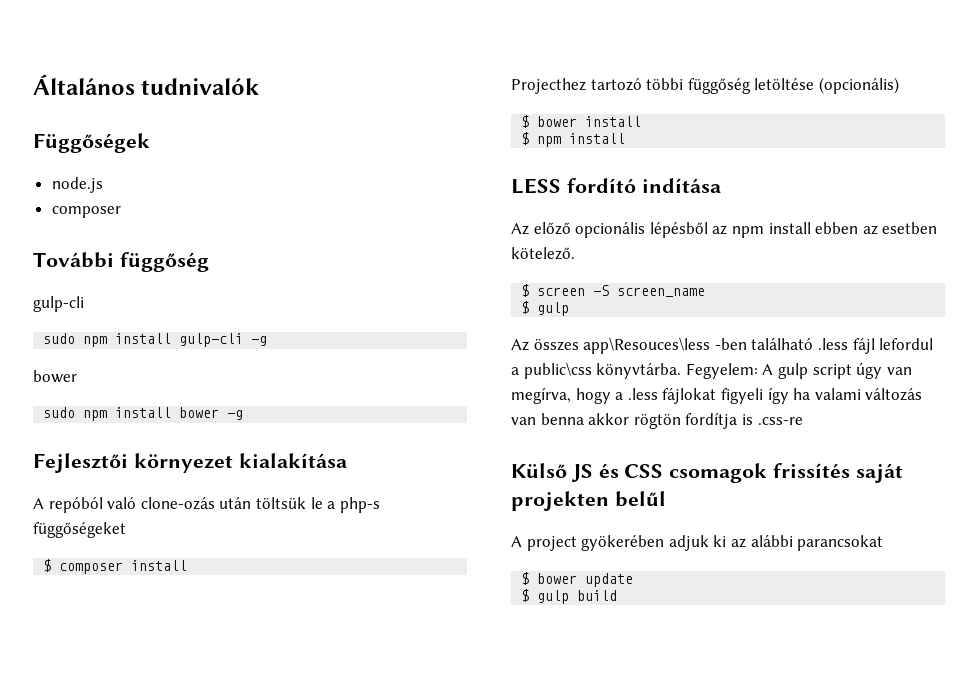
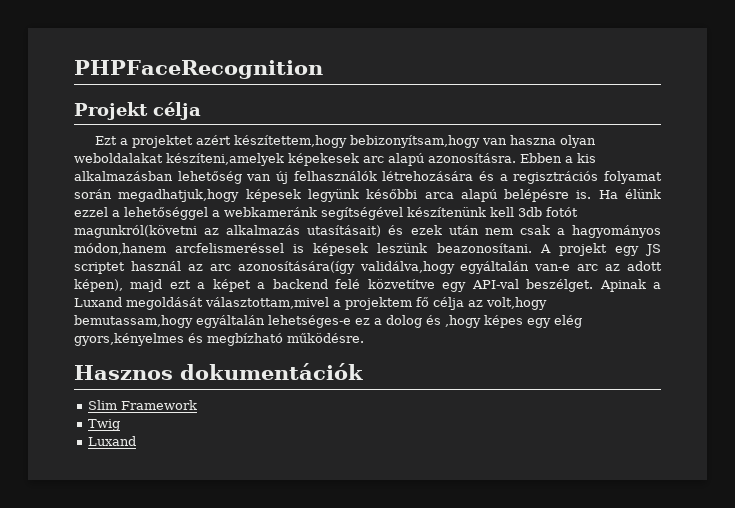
- Általános tudnivalók
- Függőségek
- node.js
- composer
- További függőség
- gulp-cli
- sudo npm install gulp-cli -g
- bower
- sudo npm install bower -g
- Fejlesztői környezet kialakítása
- A repóból való clone-ozás után töltsük le a php-s függőségeket
- $ composer install
- Projecthez tartozó többi függőség letöltése (opcionális)
- $ bower install
- $ npm install
- LESS fordító indítása
- Az előző opcionális lépésből az npm install ebben az esetben kötelező.
- $ screen -S screen_name
- $ gulp
- Az összes app\Resouces\less -ben található .less fájl lefordul a public\css könyvtárba. Fegyelem: A gulp script úgy van megírva, hogy a .less fájlokat figyeli így ha valami változás van benna akkor rögtön fordítja is .css-re
- Külső JS és CSS csomagok frissítés saját projekten belűl
- A project gyökerében adjuk ki az alábbi parancsokat
- $ bower update
- $ gulp build
+ PHPFaceRecognition
+ Projekt célja
+ Ezt a projektet azért készítettem,hogy bebizonyítsam,hogy van haszna olyan weboldalakat készíteni,amelyek képekesek arc alapú azonosításra. Ebben a kis alkalmazásban lehetőség van új felhasználók létrehozására és a regisztrációs folyamat során megadhatjuk,hogy képesek legyünk későbbi arca alapú belépésre is. Ha élünk ezzel a lehetőséggel a webkameránk segítségével készítenünk kell 3db fotót magunkról(követni az alkalmazás utasításait) és ezek után nem csak a hagyományos módon,hanem arcfelismeréssel is képesek leszünk beazonosítani. A projekt egy JS scriptet használ az arc azonosítására(így validálva,hogy egyáltalán van-e arc az adott képen), majd ezt a képet a backend felé közvetítve egy API-val beszélget. Apinak a Luxand megoldását választottam,mivel a projektem fő célja az volt,hogy bemutassam,hogy egyáltalán lehetséges-e ez a dolog és ,hogy képes egy elég gyors,kényelmes és megbízható működésre.
+ Hasznos dokumentációk
+ Slim Framework
+ Twig
+ Luxand

